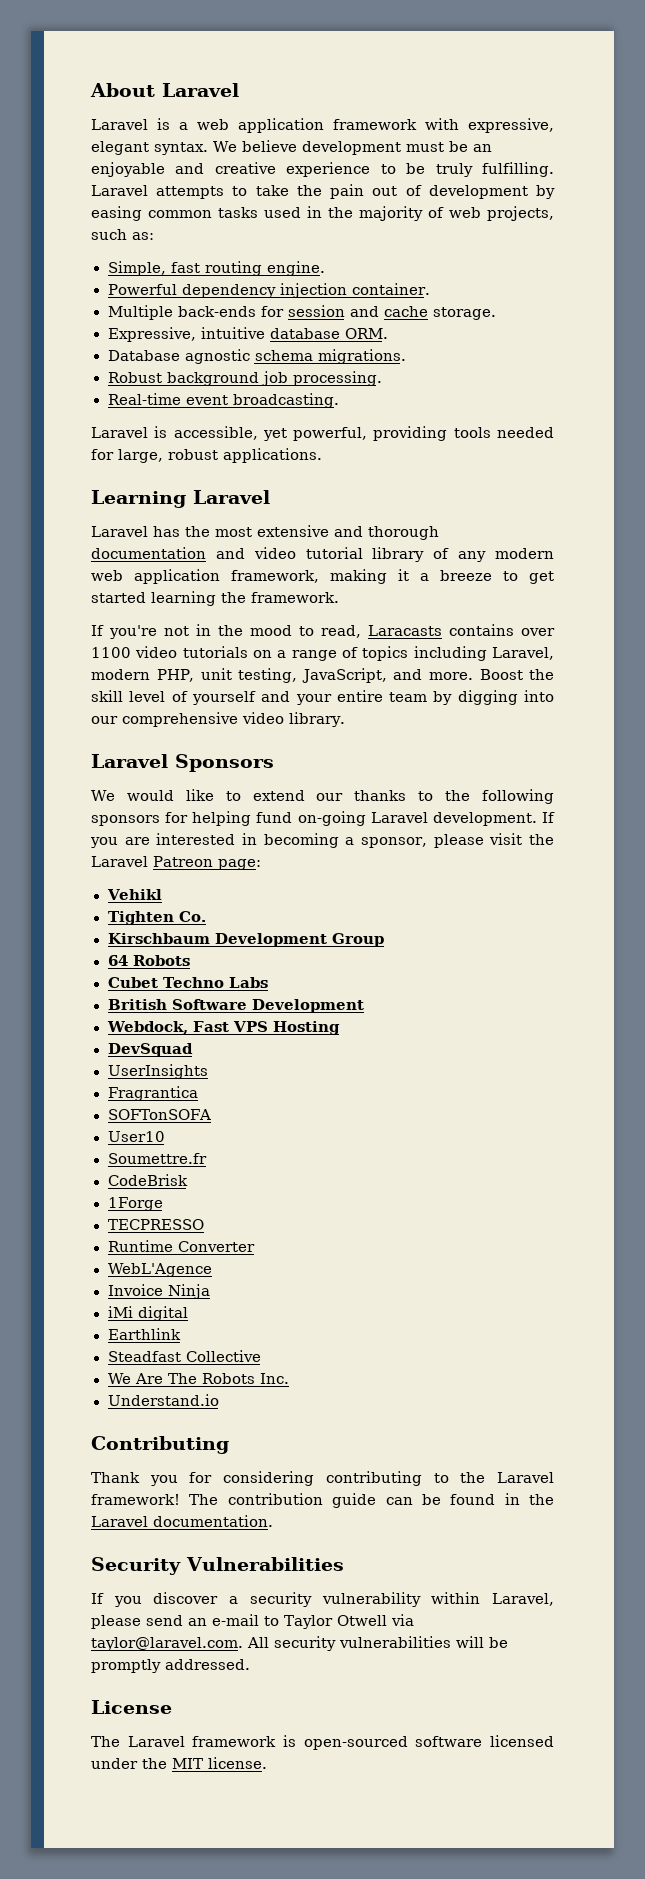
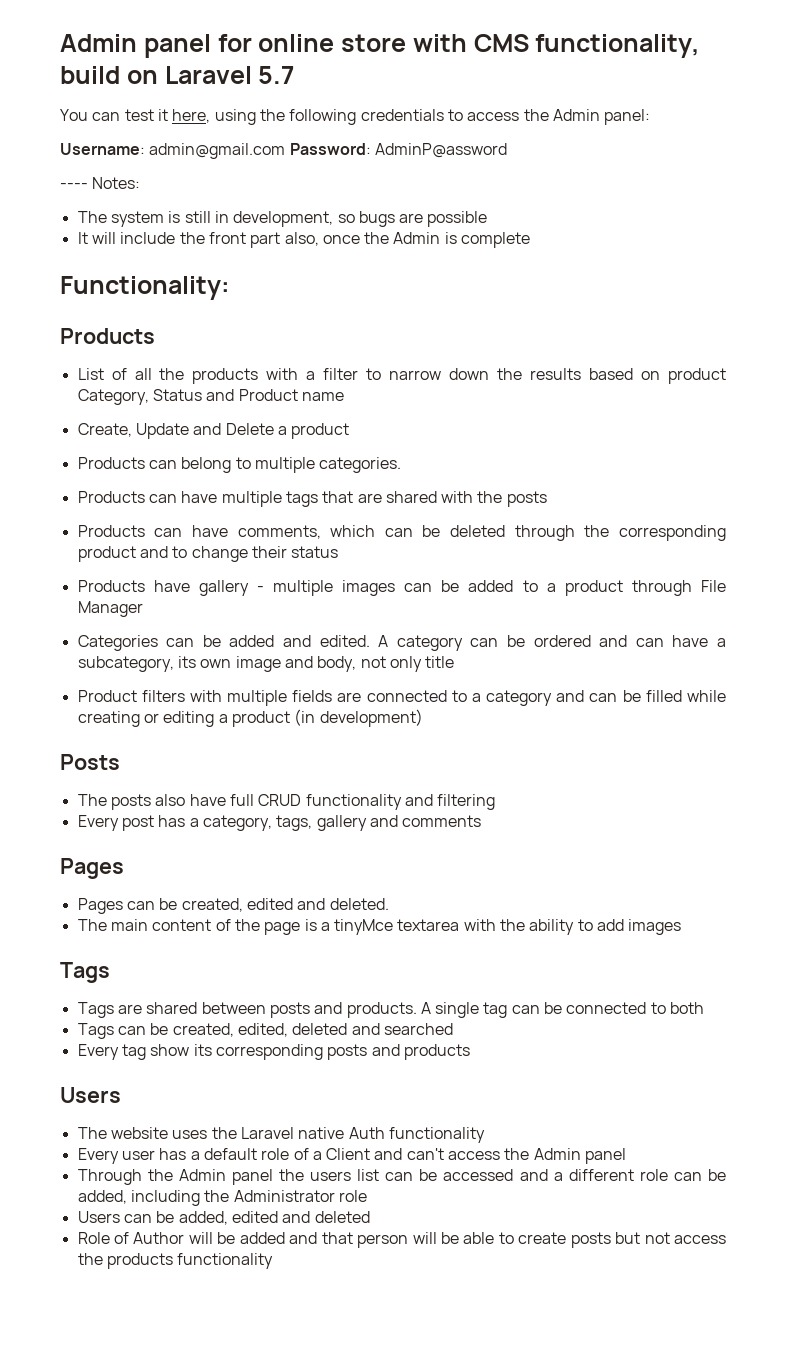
- About Laravel
- Laravel is a web application framework with expressive, elegant syntax. We believe development must be an enjoyable and creative experience to be truly fulfilling. Laravel attempts to take the pain out of development by easing common tasks used in the majority of web projects, such as:
- Simple, fast routing engine.
- Powerful dependency injection container.
- Multiple back-ends for session and cache storage.
- Expressive, intuitive database ORM.
- Database agnostic schema migrations.
- Robust background job processing.
- Real-time event broadcasting.
- Laravel is accessible, yet powerful, providing tools needed for large, robust applications.
- Learning Laravel
- Laravel has the most extensive and thorough documentation and video tutorial library of any modern web application framework, making it a breeze to get started learning the framework.
- If you're not in the mood to read, Laracasts contains over 1100 video tutorials on a range of topics including Laravel, modern PHP, unit testing, JavaScript, and more. Boost the skill level of yourself and your entire team by digging into our comprehensive video library.
- Laravel Sponsors
- We would like to extend our thanks to the following sponsors for helping fund on-going Laravel development. If you are interested in becoming a sponsor, please visit the Laravel Patreon page:
- Vehikl
- Tighten Co.
- Kirschbaum Development Group
- 64 Robots
- Cubet Techno Labs
- British Software Development
- Webdock, Fast VPS Hosting
- DevSquad
- UserInsights
- Fragrantica
- SOFTonSOFA
- User10
- Soumettre.fr
- CodeBrisk
- 1Forge
- TECPRESSO
- Runtime Converter
- WebL'Agence
- Invoice Ninja
- iMi digital
- Earthlink
- Steadfast Collective
- We Are The Robots Inc.
- Understand.io
- Contributing
- Thank you for considering contributing to the Laravel framework! The contribution guide can be found in the Laravel documentation.
- Security Vulnerabilities
- If you discover a security vulnerability within Laravel, please send an e-mail to Taylor Otwell via taylor@laravel.com. All security vulnerabilities will be promptly addressed.
- License
- The Laravel framework is open-sourced software licensed under the MIT license.
+ Admin panel for online store with CMS functionality, build on Laravel 5.7
+ You can test it here, using the following credentials to access the Admin panel:
+ Username: admin@gmail.com Password: AdminP@assword
+ ---- Notes:
+ The system is still in development, so bugs are possible
+ It will include the front part also, once the Admin is complete
+ Functionality:
+ Products
+ List of all the products with a filter to narrow down the results based on product Category, Status and Product name
+ Create, Update and Delete a product
+ Products can belong to multiple categories.
+ Products can have multiple tags that are shared with the posts
+ Products can have comments, which can be deleted through the corresponding product and to change their status
+ Products have gallery - multiple images can be added to a product through File Manager
+ Categories can be added and edited. A category can be ordered and can have a subcategory, its own image and body, not only title
+ Product filters with multiple fields are connected to a category and can be filled while creating or editing a product (in development)
+ Posts
+ The posts also have full CRUD functionality and filtering
+ Every post has a category, tags, gallery and comments
+ Pages
+ Pages can be created, edited and deleted.
+ The main content of the page is a tinyMce textarea with the ability to add images
+ Tags
+ Tags are shared between posts and products. A single tag can be connected to both
+ Tags can be created, edited, deleted and searched
+ Every tag show its corresponding posts and products
+ Users
+ The website uses the Laravel native Auth functionality
+ Every user has a default role of a Client and can't access the Admin panel
+ Through the Admin panel the users list can be accessed and a different role can be added, including the Administrator role
+ Users can be added, edited and deleted
+ Role of Author will be added and that person will be able to create posts but not access the products functionality

